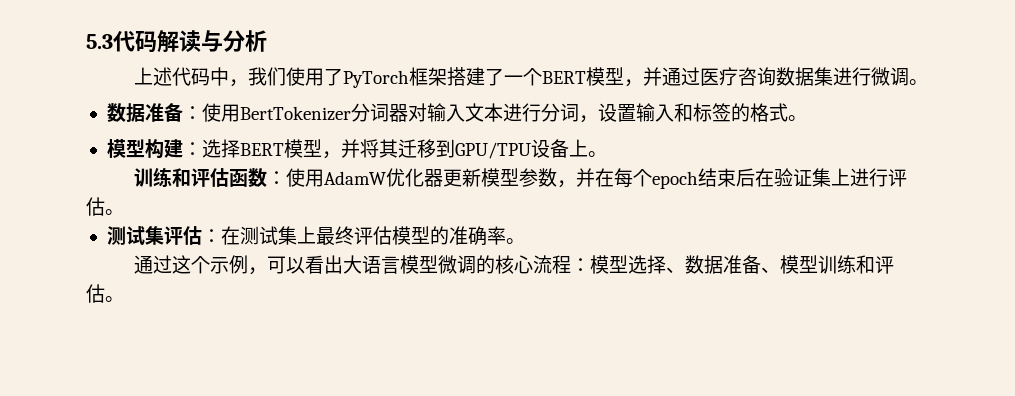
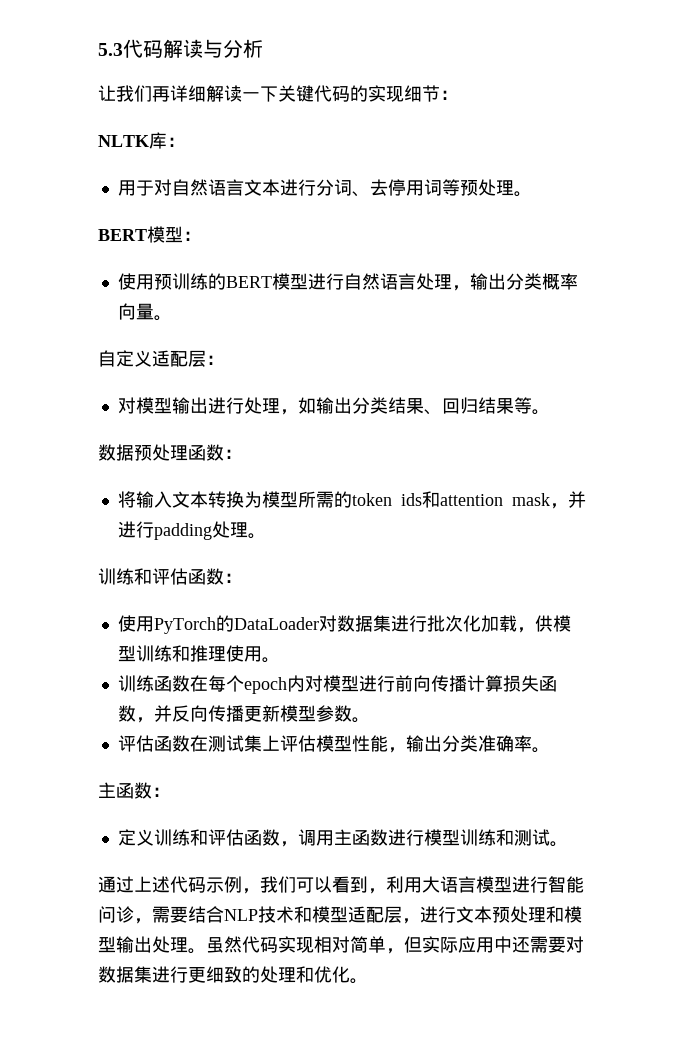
- 上述代码中，我们使用了PyTorch框架搭建了一个BERT模型，并通过医疗咨询数据集进行微调。
- 数据准备：使用BertTokenizer分词器对输入文本进行分词，设置输入和标签的格式。
- 模型构建：选择BERT模型，并将其迁移到GPU/TPU设备上。
+ 让我们再详细解读一下关键代码的实现细节：
+ NLTK库：
+ 用于对自然语言文本进行分词、去停用词等预处理。
+ BERT模型：
+ 使用预训练的BERT模型进行自然语言处理，输出分类概率向量。
+ 自定义适配层：
+ 对模型输出进行处理，如输出分类结果、回归结果等。
+ 数据预处理函数：
+ 将输入文本转换为模型所需的token ids和attention mask，并进行padding处理。
- 训练和评估函数：使用AdamW优化器更新模型参数，并在每个epoch结束后在验证集上进行评估。
- 测试集评估：在测试集上最终评估模型的准确率。
+ 训练和评估函数：
+ 使用PyTorch的DataLoader对数据集进行批次化加载，供模型训练和推理使用。
+ 训练函数在每个epoch内对模型进行前向传播计算损失函数，并反向传播更新模型参数。
+ 评估函数在测试集上评估模型性能，输出分类准确率。
- 通过这个示例，可以看出大语言模型微调的核心流程：模型选择、数据准备、模型训练和评估。
+ 主函数：
+ 定义训练和评估函数，调用主函数进行模型训练和测试。
+ 通过上述代码示例，我们可以看到，利用大语言模型进行智能问诊，需要结合NLP技术和模型适配层，进行文本预处理和模型输出处理。虽然代码实现相对简单，但实际应用中还需要对数据集进行更细致的处理和优化。

